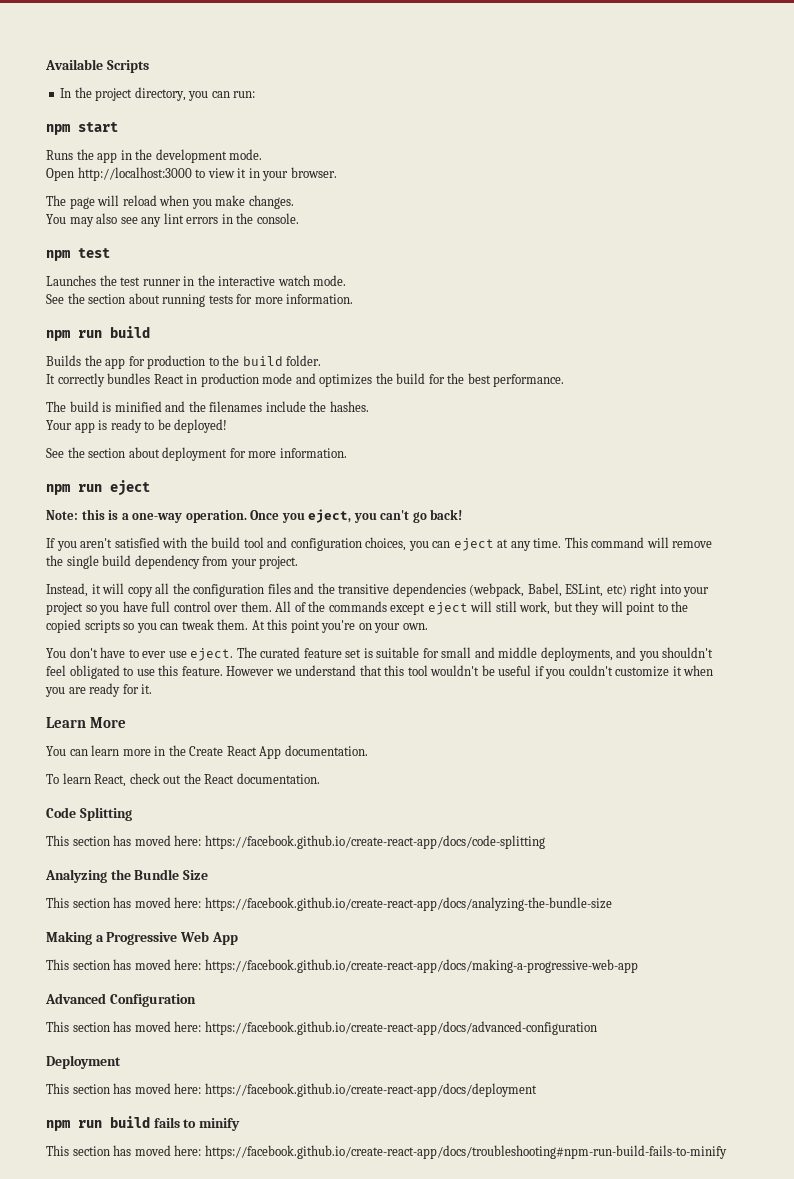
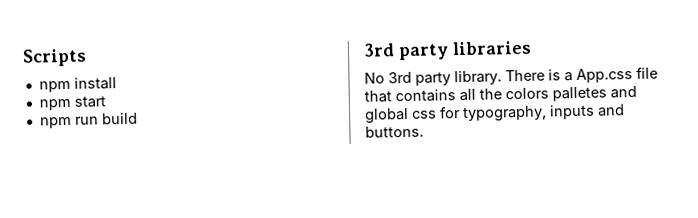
- Available Scripts
+ Scripts
- In the project directory, you can run:
+ npm install
  npm start
- Runs the app in the development mode.
- Open http://localhost:3000 to view it in your browser.
- The page will reload when you make changes.
- You may also see any lint errors in the console.
- npm test
- Launches the test runner in the interactive watch mode.
- See the section about running tests for more information.
  npm run build
- Builds the app for production to the build folder.
- It correctly bundles React in production mode and optimizes the build for the best performance.
- The build is minified and the filenames include the hashes.
- Your app is ready to be deployed!
- See the section about deployment for more information.
- npm run eject
- Note: this is a one-way operation. Once you eject, you can't go back!
- If you aren't satisfied with the build tool and configuration choices, you can eject at any time. This command will remove the single build dependency from your project.
- Instead, it will copy all the configuration files and the transitive dependencies (webpack, Babel, ESLint, etc) right into your project so you have full control over them. All of the commands except eject will still work, but they will point to the copied scripts so you can tweak them. At this point you're on your own.
- You don't have to ever use eject. The curated feature set is suitable for small and middle deployments, and you shouldn't feel obligated to use this feature. However we understand that this tool wouldn't be useful if you couldn't customize it when you are ready for it.
- Learn More
- You can learn more in the Create React App documentation.
- To learn React, check out the React documentation.
- Code Splitting
- This section has moved here: https://facebook.github.io/create-react-app/docs/code-splitting
- Analyzing the Bundle Size
- This section has moved here: https://facebook.github.io/create-react-app/docs/analyzing-the-bundle-size
- Making a Progressive Web App
- This section has moved here: https://facebook.github.io/create-react-app/docs/making-a-progressive-web-app
- Advanced Configuration
- This section has moved here: https://facebook.github.io/create-react-app/docs/advanced-configuration
- Deployment
- This section has moved here: https://facebook.github.io/create-react-app/docs/deployment
- npm run build fails to minify
- This section has moved here: https://facebook.github.io/create-react-app/docs/troubleshooting#npm-run-build-fails-to-minify
+ 3rd party libraries
+ No 3rd party library. There is a App.css file that contains all the colors palletes and global css for typography, inputs and buttons.

